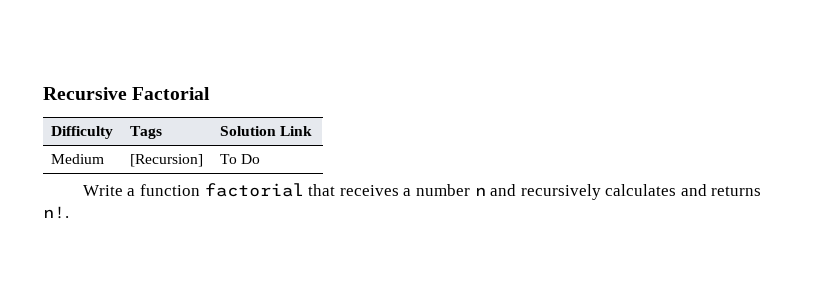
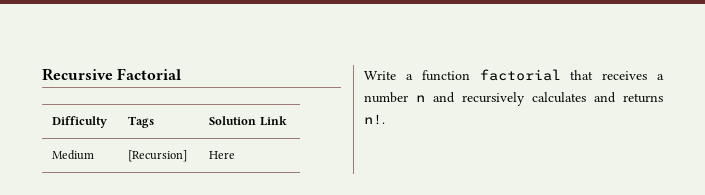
- Medium | [Recursion] | To Do
+ Medium | [Recursion] | Here

